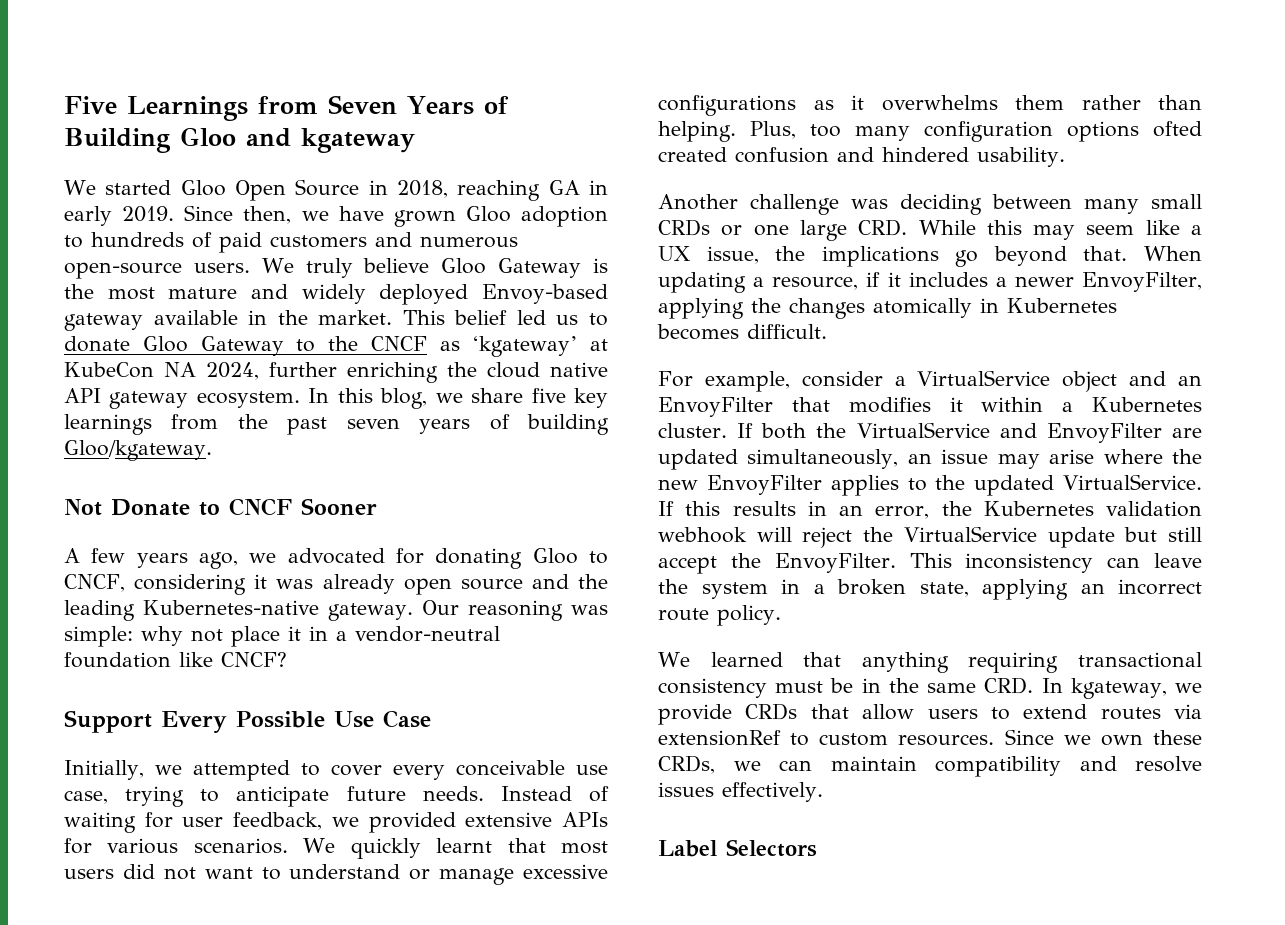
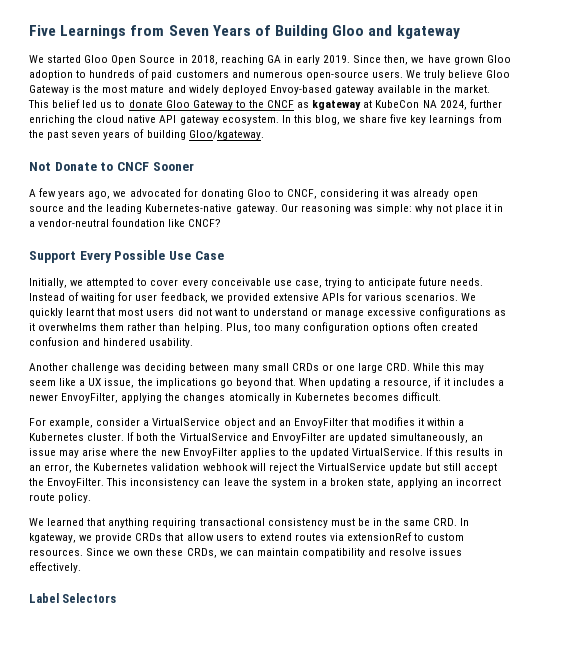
- This belief led us to donate Gloo Gateway to the CNCF as ‘kgateway’ at KubeCon NA 2024, further enriching the cloud native API gateway ecosystem.
+ This belief led us to donate Gloo Gateway to the CNCF as kgateway at KubeCon NA 2024, further enriching the cloud native API gateway ecosystem.
- Plus, too many configuration options ofted created confusion and hindered usability.
+ Plus, too many configuration options often created confusion and hindered usability.

